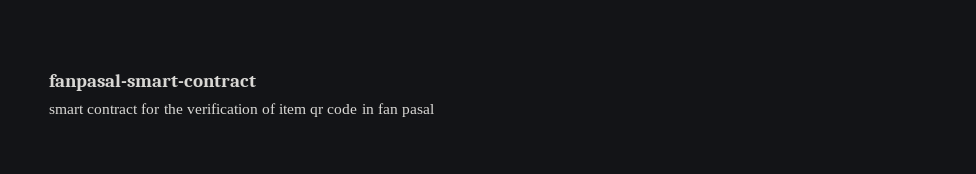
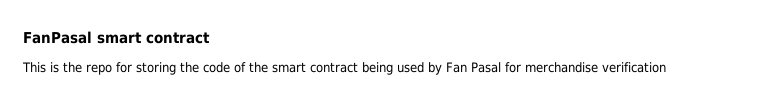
- fanpasal-smart-contract
- smart contract for the verification of item qr code in fan pasal
+ FanPasal smart contract
+ This is the repo for storing the code of the smart contract being used by Fan Pasal for merchandise verification

